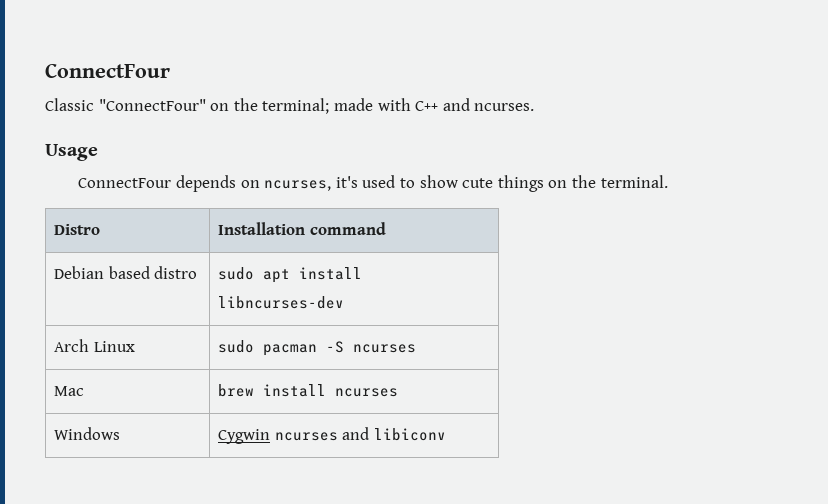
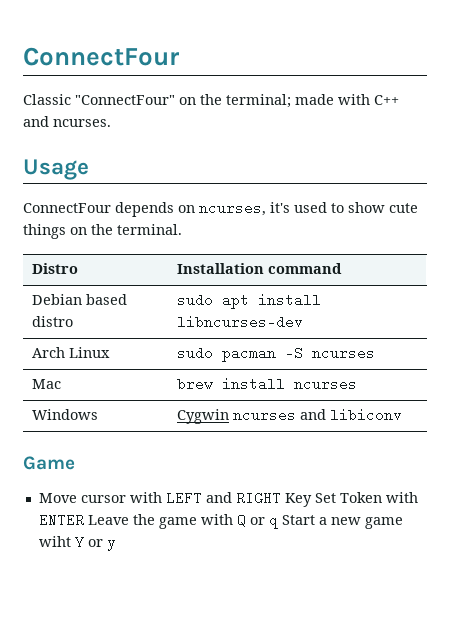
+ Game
+ Move cursor with LEFT and RIGHT Key Set Token with ENTER Leave the game with Q or q Start a new game wiht Y or y

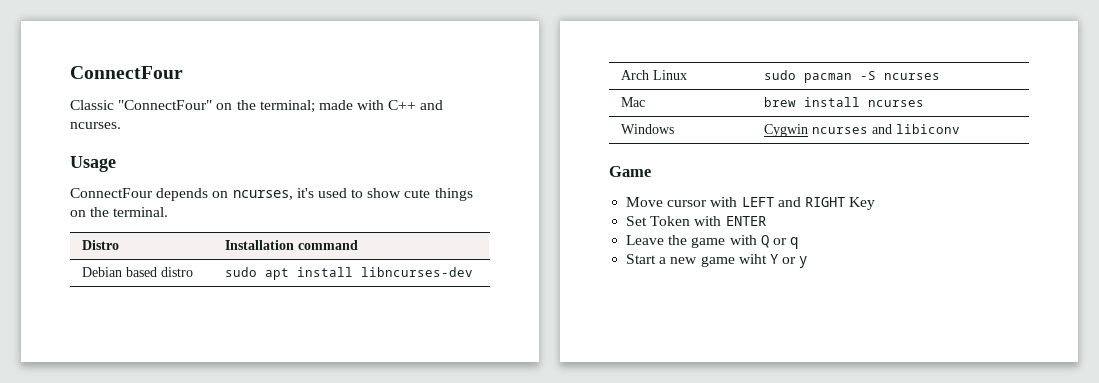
- Move cursor with LEFT and RIGHT Key Set Token with ENTER Leave the game with Q or q Start a new game wiht Y or y
+ Move cursor with LEFT and RIGHT Key
+ Set Token with ENTER
+ Leave the game with Q or q
+ Start a new game wiht Y or y

